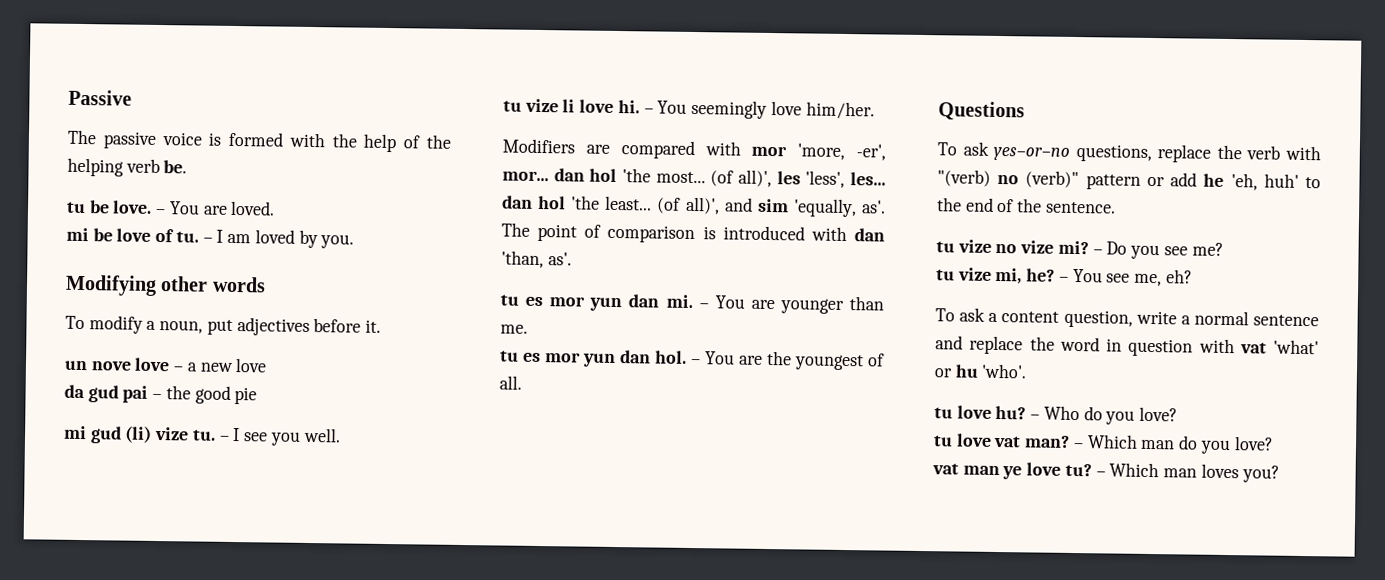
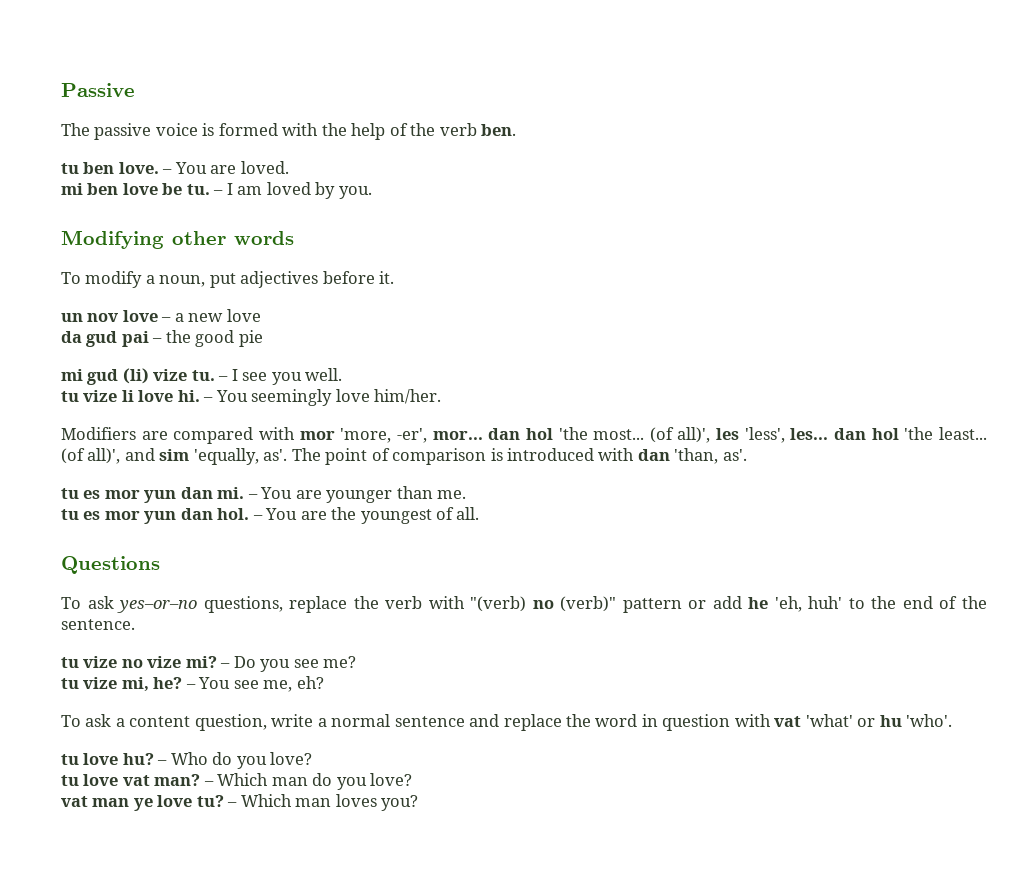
- The passive voice is formed with the help of the helping verb be.
- tu be love.
+ The passive voice is formed with the help of the verb ben.
+ tu ben love.
- mi be love of tu.
+ mi ben love be tu.
- un nove love – a new love
+ un nov love – a new love

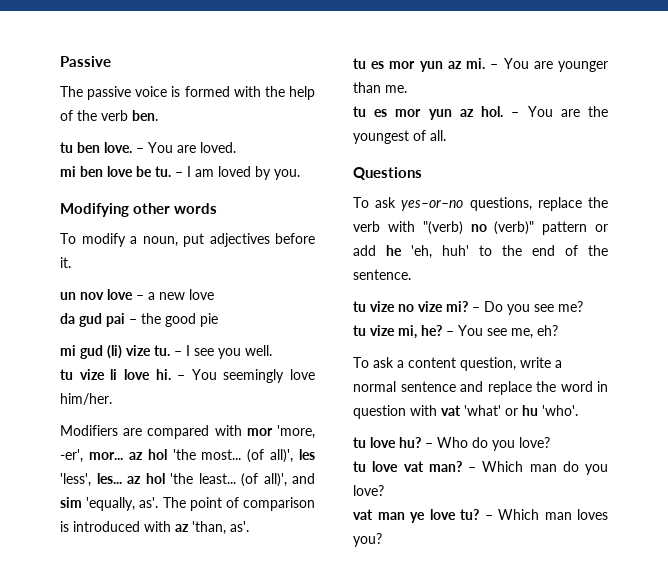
- Modifiers are compared with mor 'more, -er', mor... dan hol 'the most...
+ Modifiers are compared with mor 'more, -er', mor... az hol 'the most...
- (of all)', les 'less', les... dan hol 'the least...
+ (of all)', les 'less', les... az hol 'the least...
- The point of comparison is introduced with dan 'than, as'.
+ The point of comparison is introduced with az 'than, as'.
- tu es mor yun dan mi.
+ tu es mor yun az mi.
- tu es mor yun dan hol.
+ tu es mor yun az hol.

